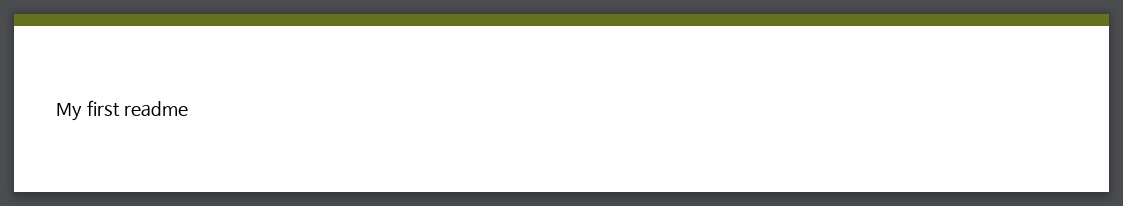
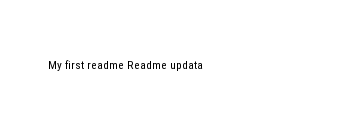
- My first readme
+ My first readme Readme updata

